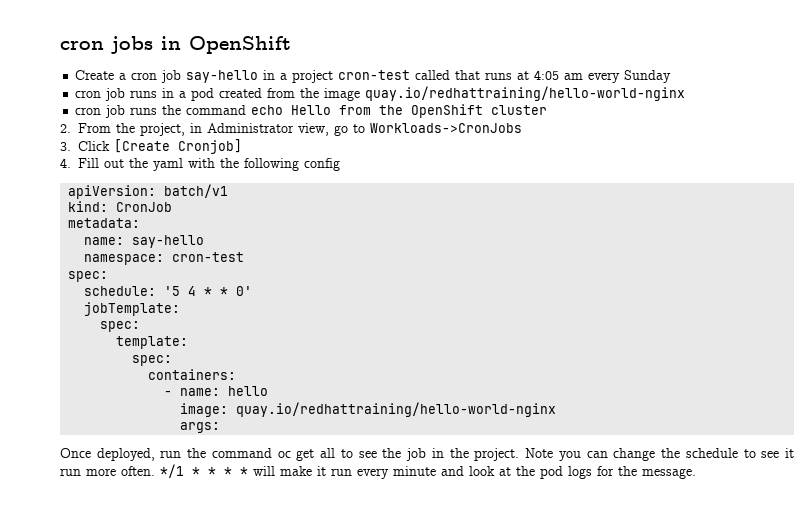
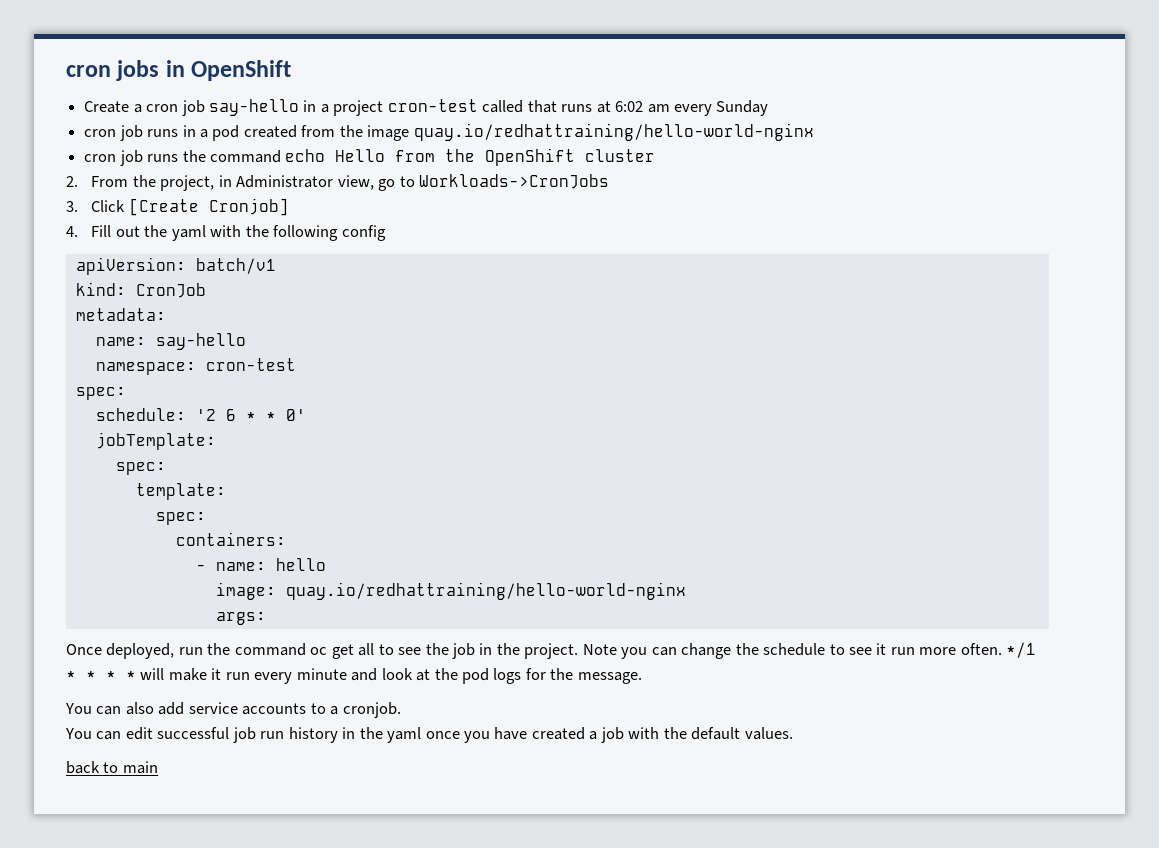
- Create a cron job say-hello in a project cron-test called that runs at 4:05 am every Sunday
+ Create a cron job say-hello in a project cron-test called that runs at 6:02 am every Sunday
- schedule: '5 4 * * 0'
+ schedule: '2 6 * * 0'
+ You can also add service accounts to a cronjob.
+ You can edit successful job run history in the yaml once you have created a job with the default values.
+ back to main

